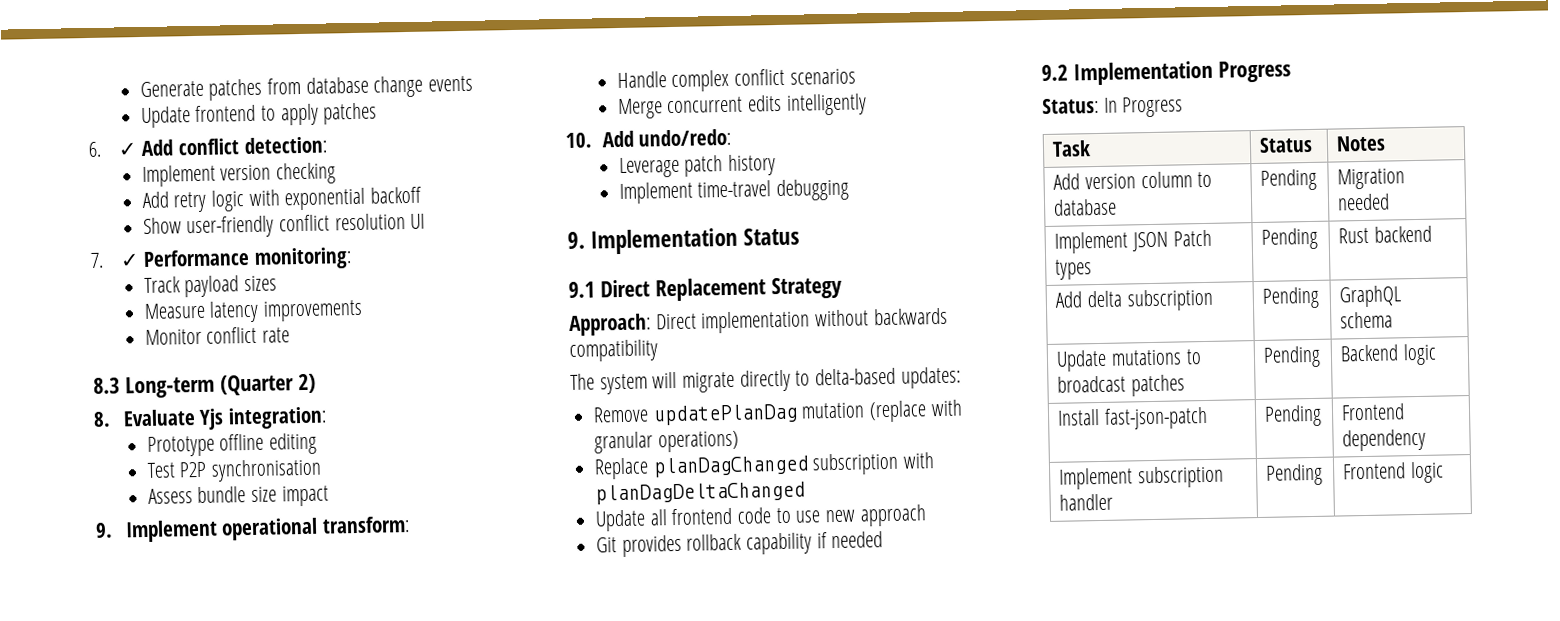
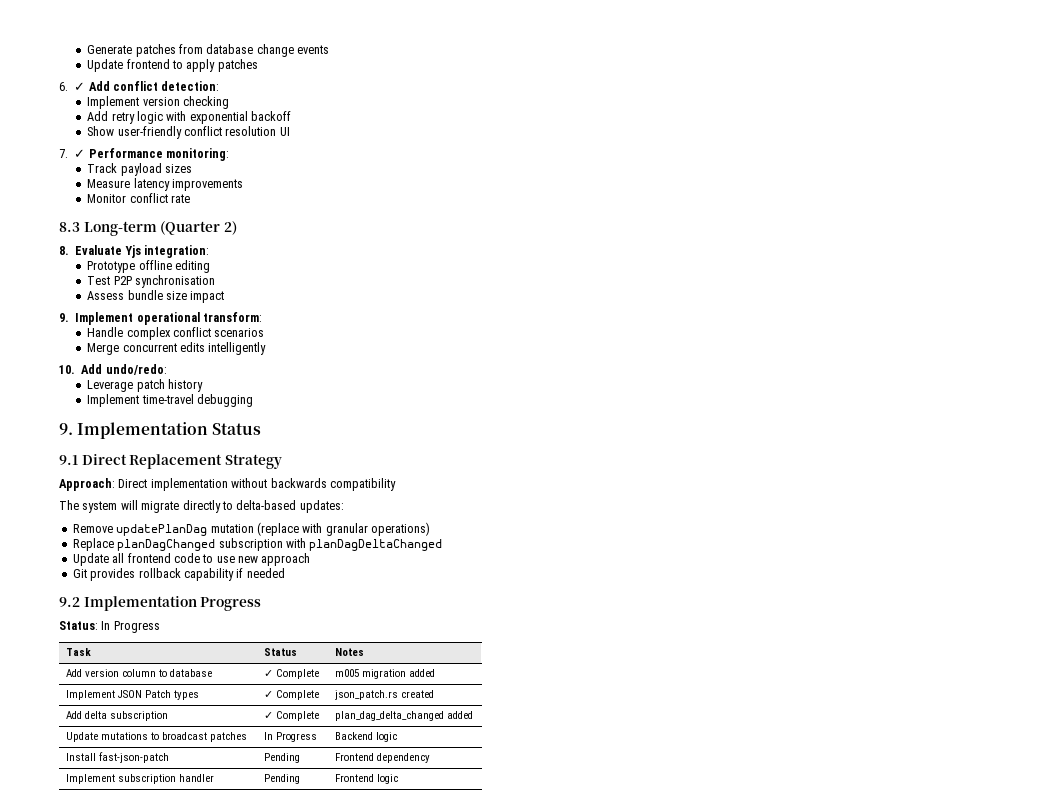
- Add version column to database | Pending | Migration needed
+ Add version column to database | ✓ Complete | m005 migration added
- Implement JSON Patch types | Pending | Rust backend
+ Implement JSON Patch types | ✓ Complete | json_patch.rs created
- Add delta subscription | Pending | GraphQL schema
+ Add delta subscription | ✓ Complete | plan_dag_delta_changed added
- Update mutations to broadcast patches | Pending | Backend logic
+ Update mutations to broadcast patches | In Progress | Backend logic

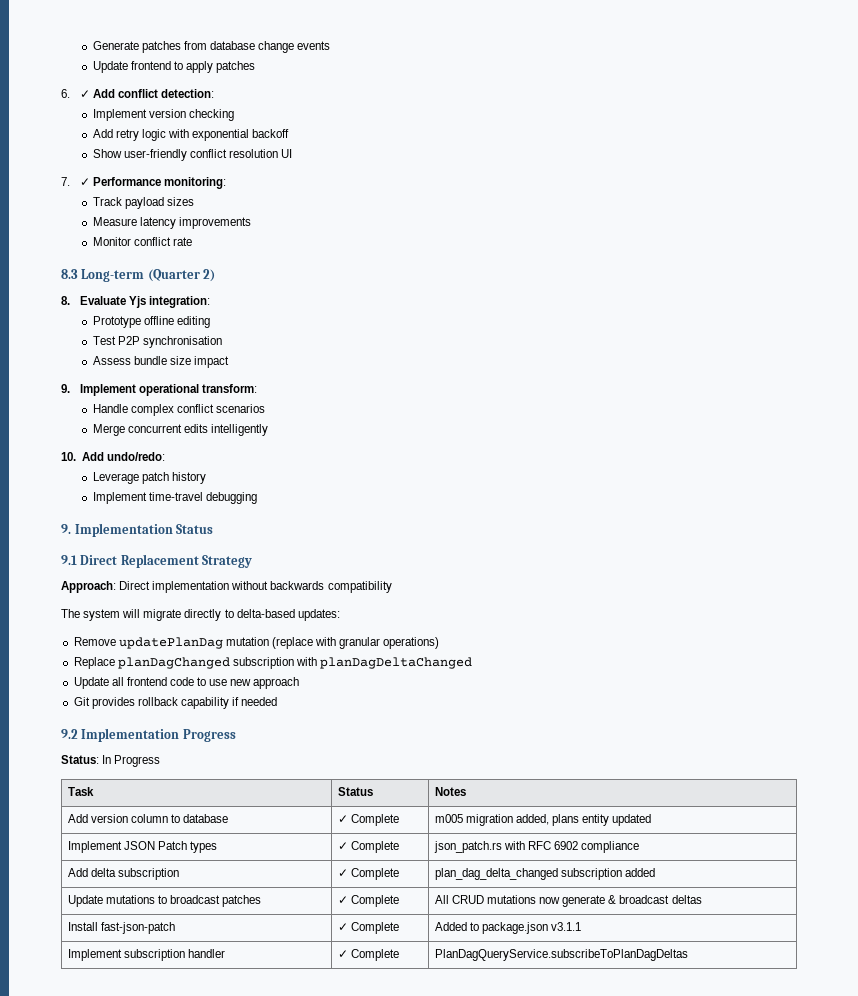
- Add version column to database | ✓ Complete | m005 migration added
+ Add version column to database | ✓ Complete | m005 migration added, plans entity updated
- Implement JSON Patch types | ✓ Complete | json_patch.rs created
+ Implement JSON Patch types | ✓ Complete | json_patch.rs with RFC 6902 compliance
- Add delta subscription | ✓ Complete | plan_dag_delta_changed added
+ Add delta subscription | ✓ Complete | plan_dag_delta_changed subscription added
- Update mutations to broadcast patches | In Progress | Backend logic
- Install fast-json-patch | Pending | Frontend dependency
+ Update mutations to broadcast patches | ✓ Complete | All CRUD mutations now generate & broadcast deltas
+ Install fast-json-patch | ✓ Complete | Added to package.json v3.1.1
- Implement subscription handler | Pending | Frontend logic
+ Implement subscription handler | ✓ Complete | PlanDagQueryService.subscribeToPlanDagDeltas

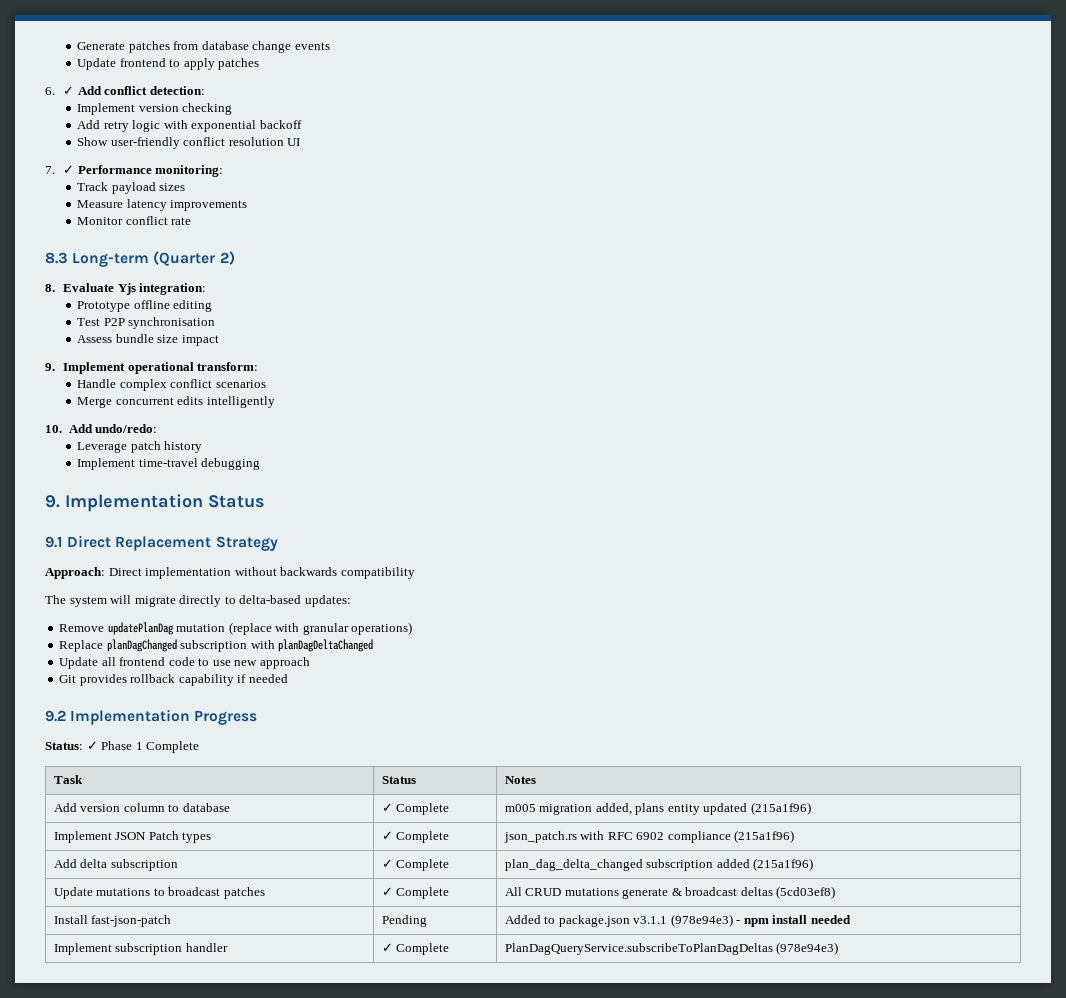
- Status: In Progress
+ Status: ✓ Phase 1 Complete
- Add version column to database | ✓ Complete | m005 migration added, plans entity updated
+ Add version column to database | ✓ Complete | m005 migration added, plans entity updated (215a1f96)
- Implement JSON Patch types | ✓ Complete | json_patch.rs with RFC 6902 compliance
+ Implement JSON Patch types | ✓ Complete | json_patch.rs with RFC 6902 compliance (215a1f96)
- Add delta subscription | ✓ Complete | plan_dag_delta_changed subscription added
+ Add delta subscription | ✓ Complete | plan_dag_delta_changed subscription added (215a1f96)
- Update mutations to broadcast patches | ✓ Complete | All CRUD mutations now generate & broadcast deltas
+ Update mutations to broadcast patches | ✓ Complete | All CRUD mutations generate & broadcast deltas (5cd03ef8)
- Install fast-json-patch | ✓ Complete | Added to package.json v3.1.1
+ Install fast-json-patch | Pending | Added to package.json v3.1.1 (978e94e3) - npm install needed
- Implement subscription handler | ✓ Complete | PlanDagQueryService.subscribeToPlanDagDeltas
+ Implement subscription handler | ✓ Complete | PlanDagQueryService.subscribeToPlanDagDeltas (978e94e3)

